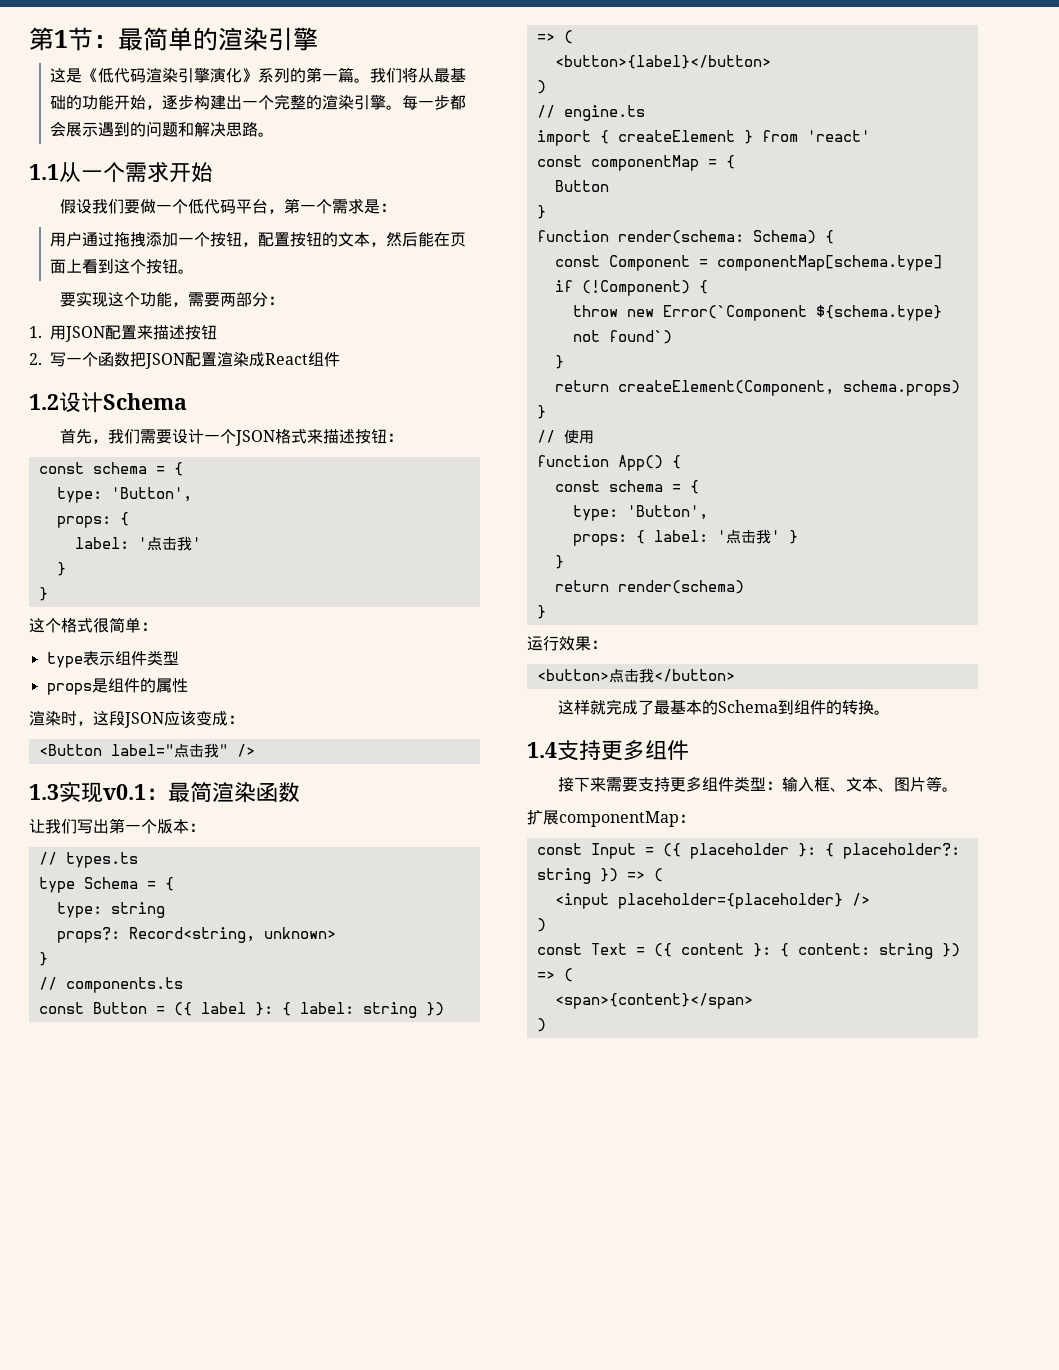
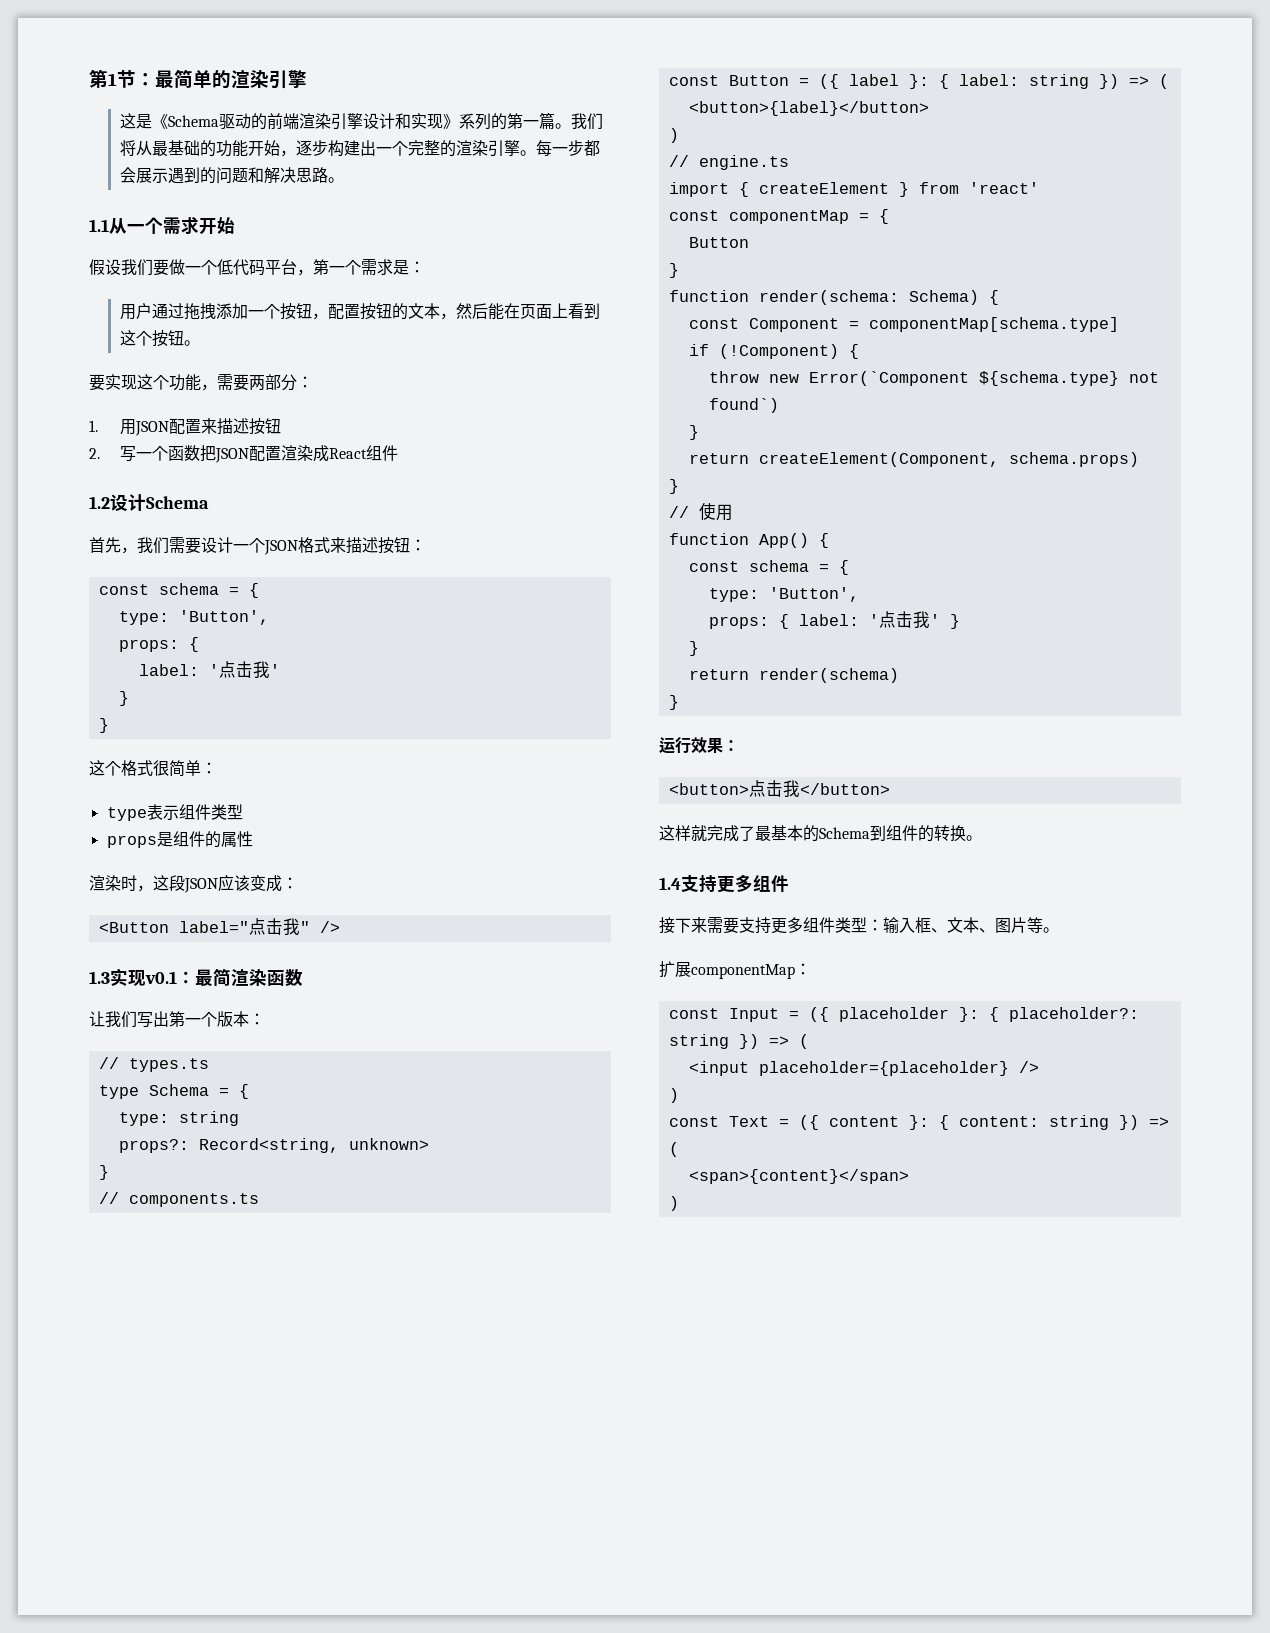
- 这是《低代码渲染引擎演化》系列的第一篇。
+ 这是《Schema驱动的前端渲染引擎设计和实现》系列的第一篇。

